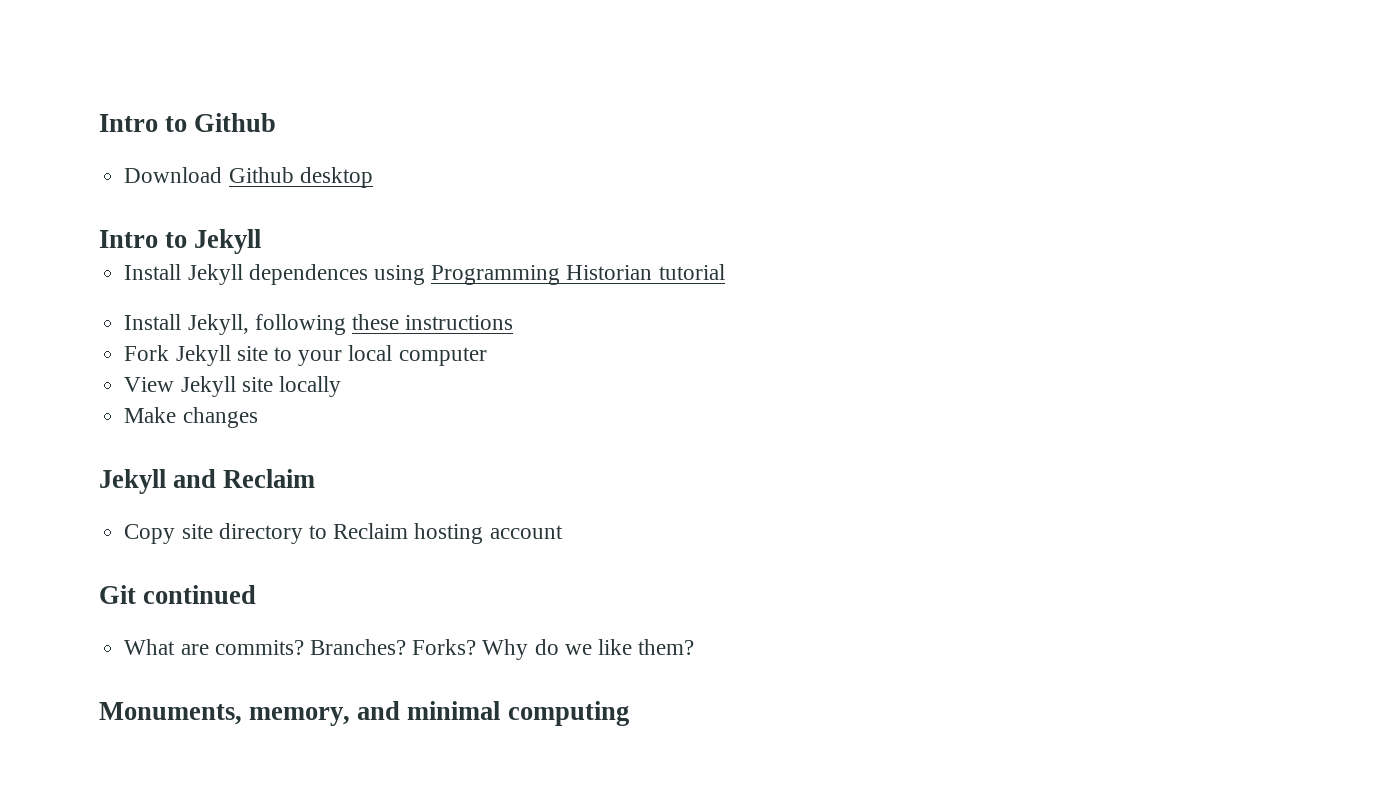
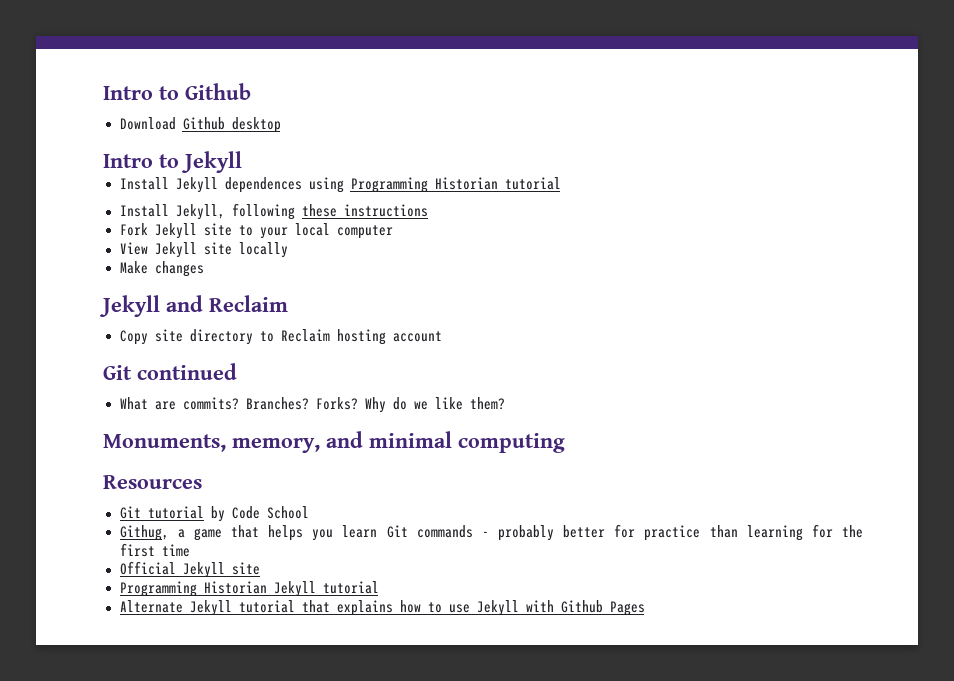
+ Resources
+ Git tutorial by Code School
+ Githug, a game that helps you learn Git commands - probably better for practice than learning for the first time
+ Official Jekyll site
+ Programming Historian Jekyll tutorial
+ Alternate Jekyll tutorial that explains how to use Jekyll with Github Pages

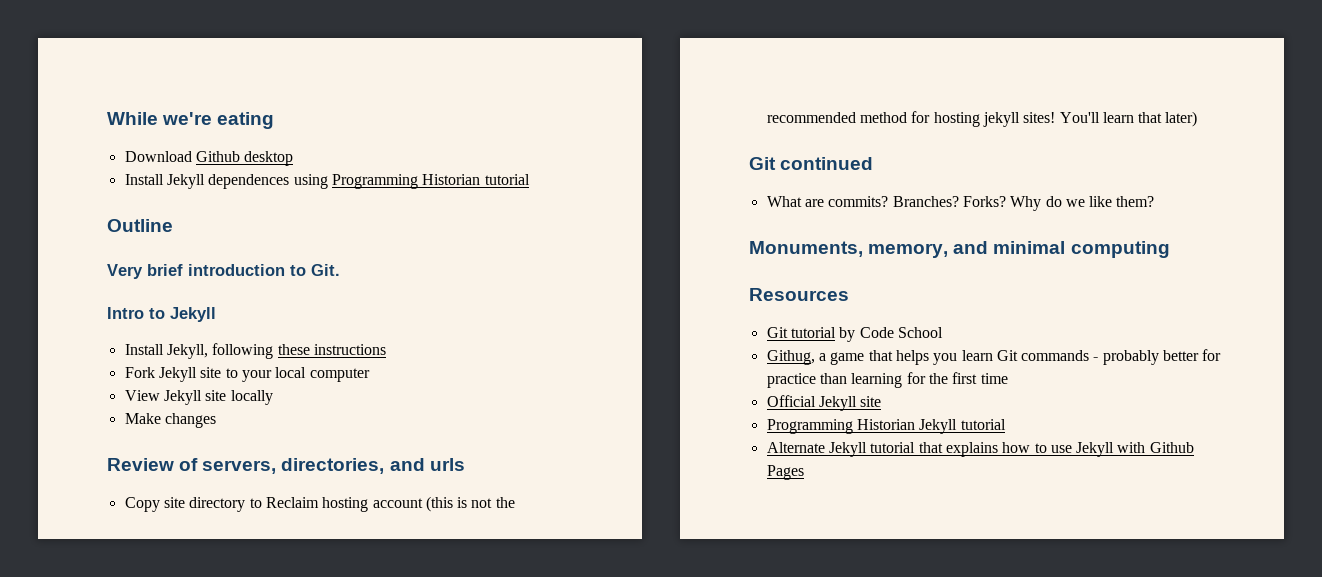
- Intro to Github
+ While we're eating
- Intro to Jekyll
+ Outline
+ Very brief introduction to Git.
+ Intro to Jekyll
- Jekyll and Reclaim
+ Review of servers, directories, and urls
- Copy site directory to Reclaim hosting account
+ Copy site directory to Reclaim hosting account (this is not the recommended method for hosting jekyll sites! You'll learn that later)

